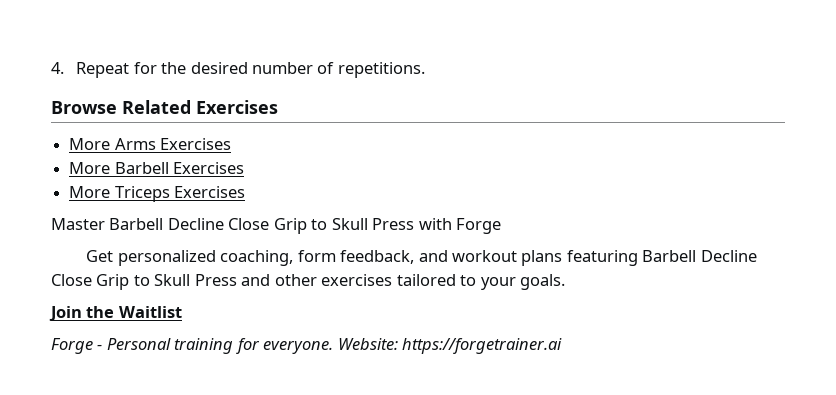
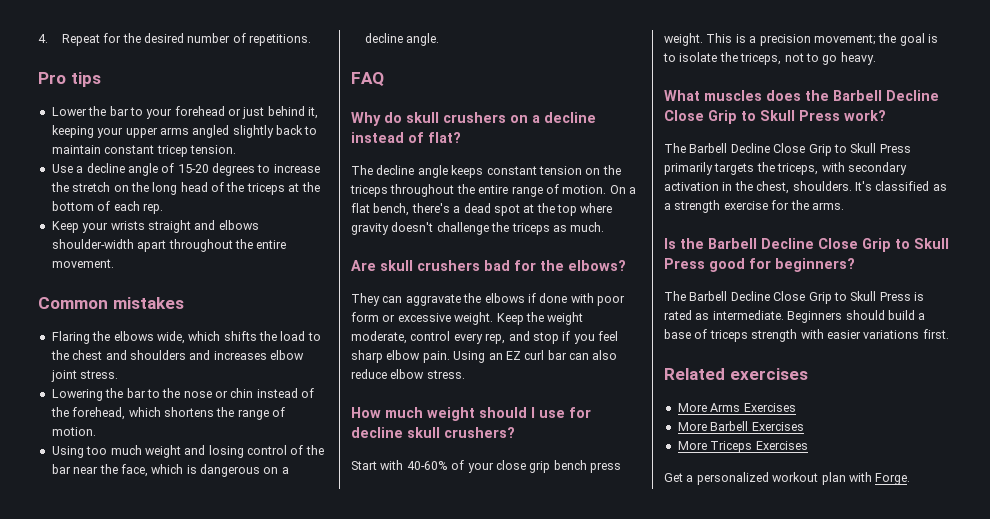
- Browse Related Exercises
+ Pro tips
+ Lower the bar to your forehead or just behind it, keeping your upper arms angled slightly back to maintain constant tricep tension.
+ Use a decline angle of 15-20 degrees to increase the stretch on the long head of the triceps at the bottom of each rep.
+ Keep your wrists straight and elbows shoulder-width apart throughout the entire movement.
+ Common mistakes
+ Flaring the elbows wide, which shifts the load to the chest and shoulders and increases elbow joint stress.
+ Lowering the bar to the nose or chin instead of the forehead, which shortens the range of motion.
+ Using too much weight and losing control of the bar near the face, which is dangerous on a decline angle.
+ FAQ
+ Why do skull crushers on a decline instead of flat?
+ The decline angle keeps constant tension on the triceps throughout the entire range of motion. On a flat bench, there's a dead spot at the top where gravity doesn't challenge the triceps as much.
+ Are skull crushers bad for the elbows?
+ They can aggravate the elbows if done with poor form or excessive weight. Keep the weight moderate, control every rep, and stop if you feel sharp elbow pain. Using an EZ curl bar can also reduce elbow stress.
+ How much weight should I use for decline skull crushers?
+ Start with 40-60% of your close grip bench press weight. This is a precision movement; the goal is to isolate the triceps, not to go heavy.
+ What muscles does the Barbell Decline Close Grip to Skull Press work?
+ The Barbell Decline Close Grip to Skull Press primarily targets the triceps, with secondary activation in the chest, shoulders. It's classified as a strength exercise for the arms.
+ Is the Barbell Decline Close Grip to Skull Press good for beginners?
+ The Barbell Decline Close Grip to Skull Press is rated as intermediate. Beginners should build a base of triceps strength with easier variations first.
+ Related exercises
- Master Barbell Decline Close Grip to Skull Press with Forge
- Get personalized coaching, form feedback, and workout plans featuring Barbell Decline Close Grip to Skull Press and other exercises tailored to your goals.
- Join the Waitlist
- Forge - Personal training for everyone. Website: https://forgetrainer.ai
+ Get a personalized workout plan with Forge.

